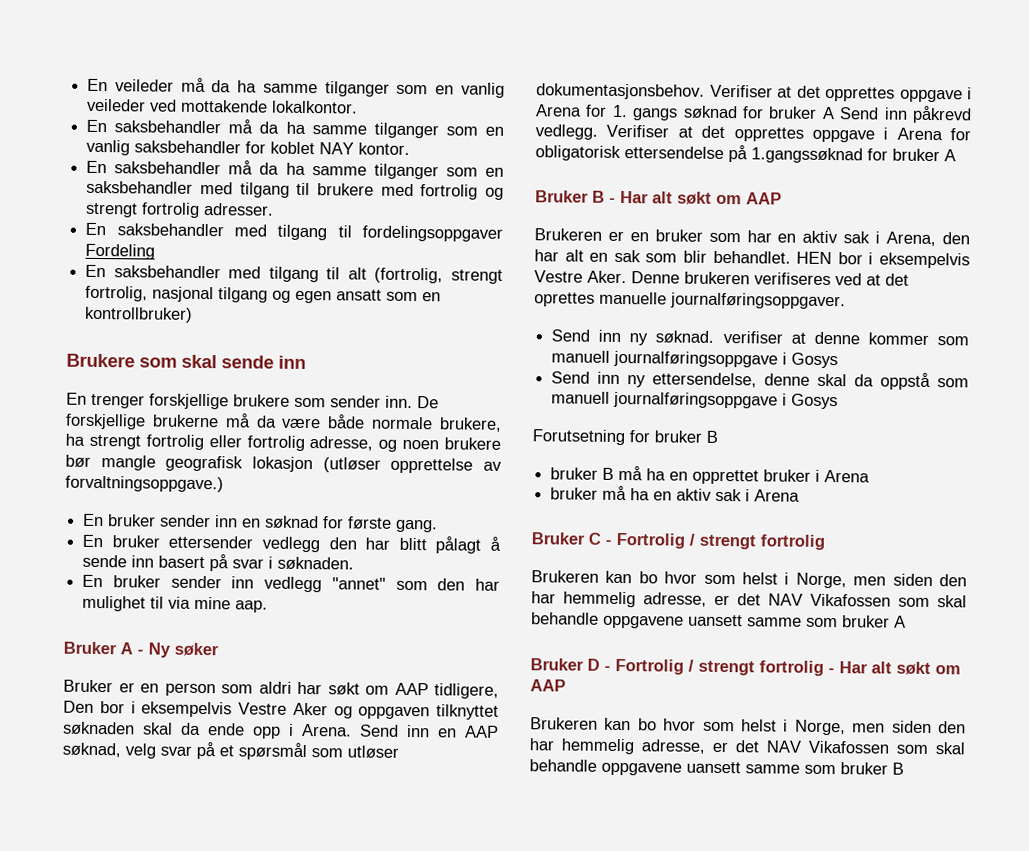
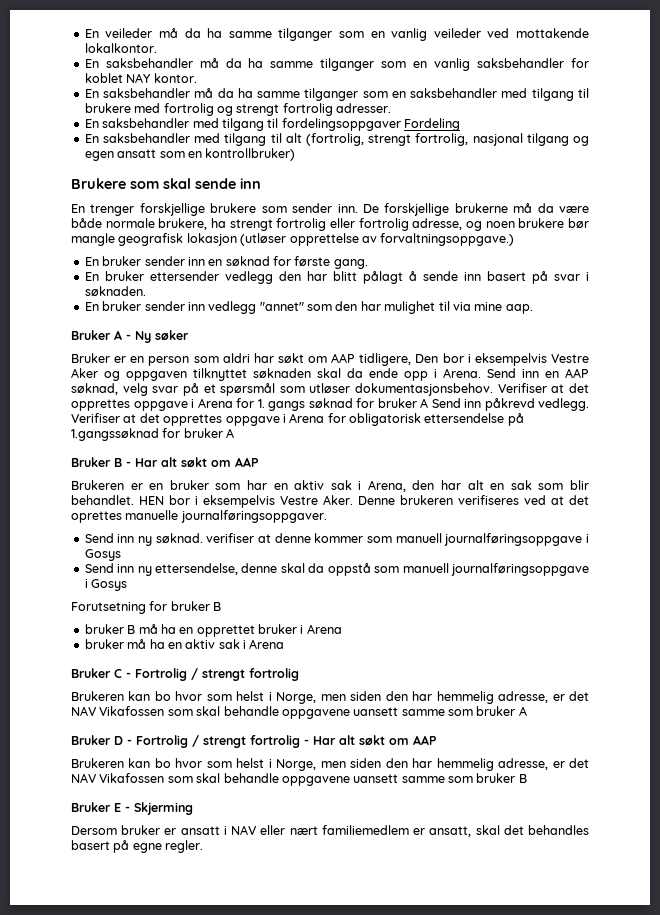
+ Bruker E - Skjerming
+ Dersom bruker er ansatt i NAV eller nært familiemedlem er ansatt, skal det behandles basert på egne regler.

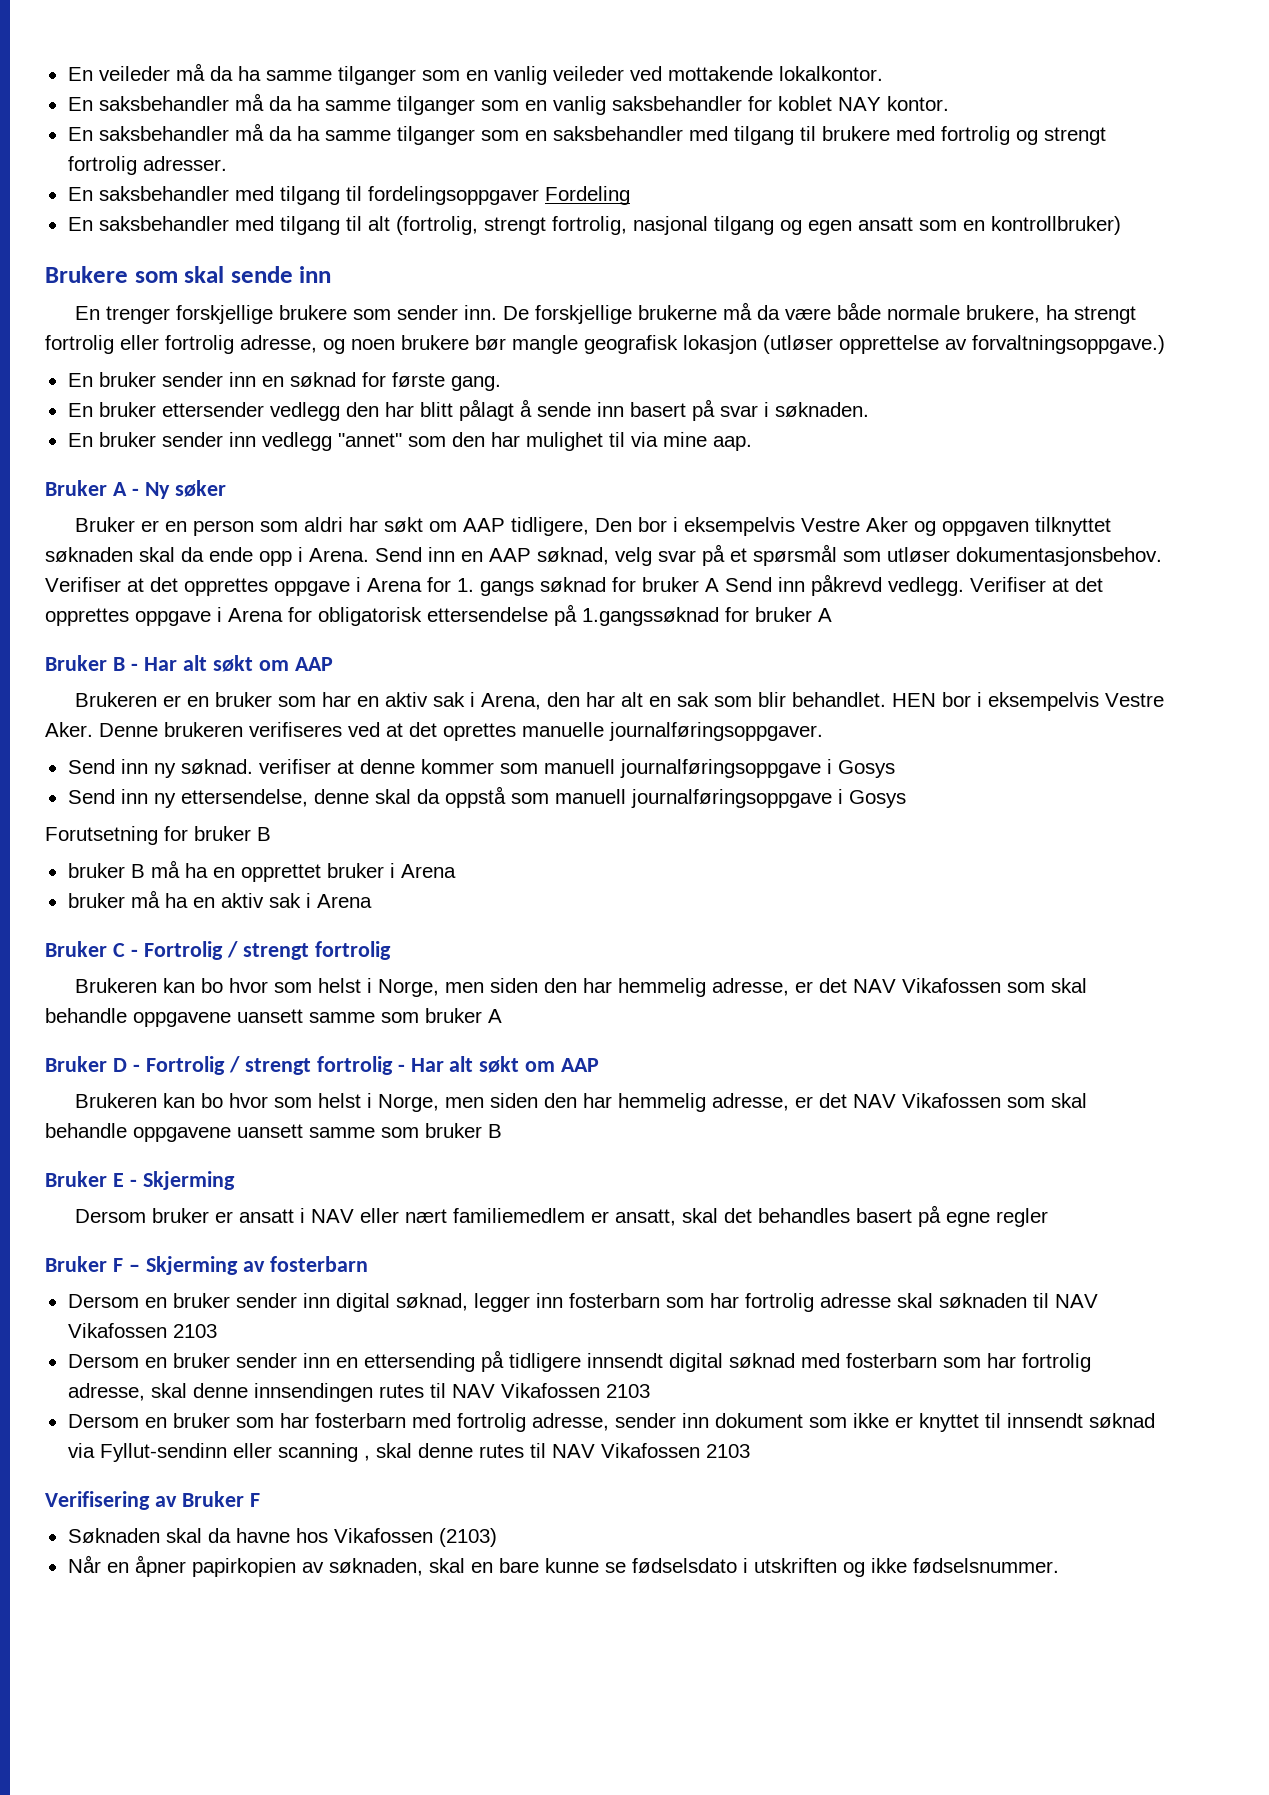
- Dersom bruker er ansatt i NAV eller nært familiemedlem er ansatt, skal det behandles basert på egne regler.
+ Dersom bruker er ansatt i NAV eller nært familiemedlem er ansatt, skal det behandles basert på egne regler
+ Bruker F – Skjerming av fosterbarn
+ Dersom en bruker sender inn digital søknad, legger inn fosterbarn som har fortrolig adresse skal søknaden til NAV Vikafossen 2103
+ Dersom en bruker sender inn en ettersending på tidligere innsendt digital søknad med fosterbarn som har fortrolig adresse, skal denne innsendingen rutes til NAV Vikafossen 2103
+ Dersom en bruker som har fosterbarn med fortrolig adresse, sender inn dokument som ikke er knyttet til innsendt søknad via Fyllut-sendinn eller scanning , skal denne rutes til NAV Vikafossen 2103
+ Verifisering av Bruker F
+ Søknaden skal da havne hos Vikafossen (2103)
+ Når en åpner papirkopien av søknaden, skal en bare kunne se fødselsdato i utskriften og ikke fødselsnummer.

